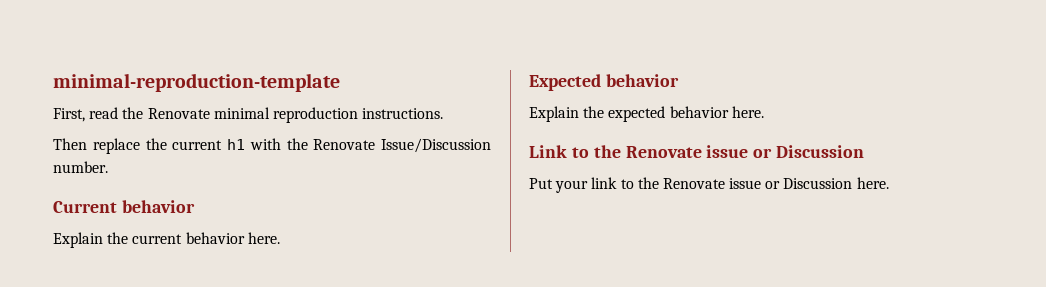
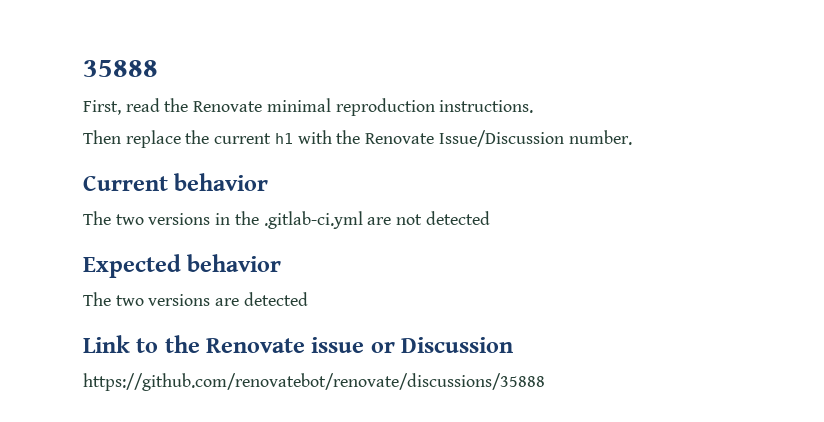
- minimal-reproduction-template
+ 35888
- Explain the current behavior here.
+ The two versions in the .gitlab-ci.yml are not detected
  Expected behavior
- Explain the expected behavior here.
+ The two versions are detected
- Put your link to the Renovate issue or Discussion here.
+ https://github.com/renovatebot/renovate/discussions/35888

